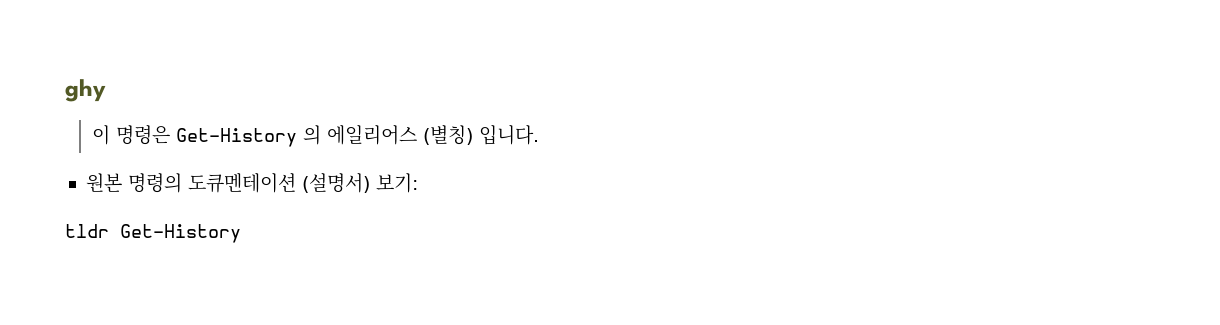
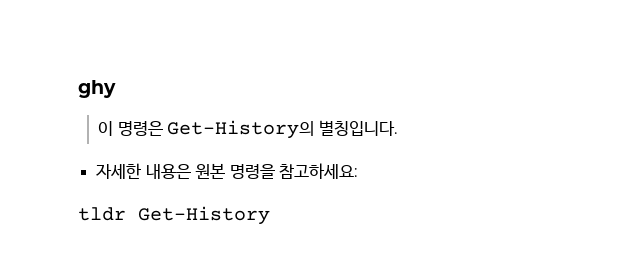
- 이 명령은 Get-History 의 에일리어스 (별칭) 입니다.
- 원본 명령의 도큐멘테이션 (설명서) 보기:
+ 이 명령은 Get-History의 별칭입니다.
+ 자세한 내용은 원본 명령을 참고하세요:

